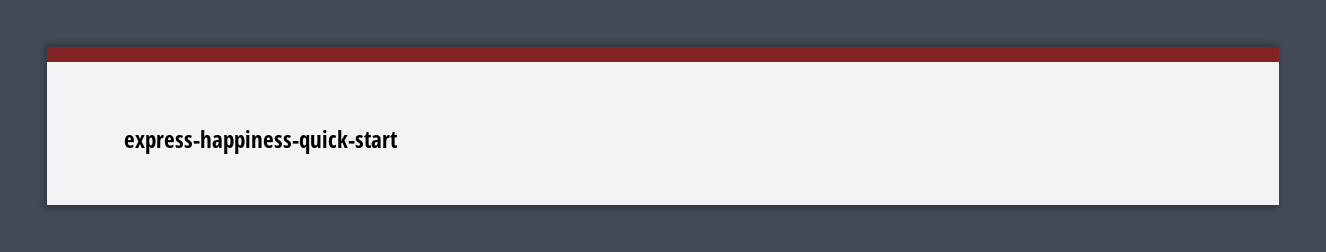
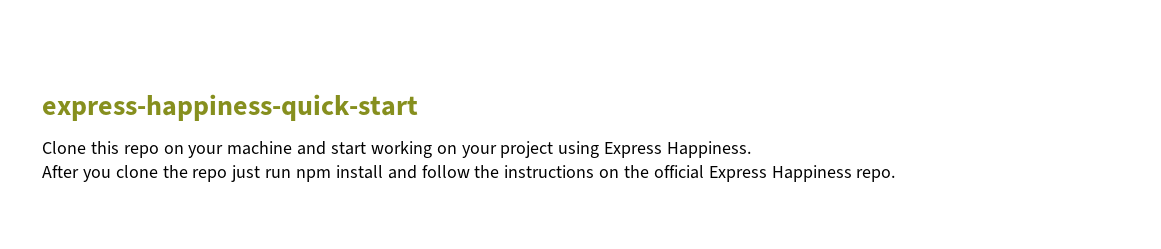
+ Clone this repo on your machine and start working on your project using Express Happiness.
+ After you clone the repo just run npm install and follow the instructions on the official Express Happiness repo.

